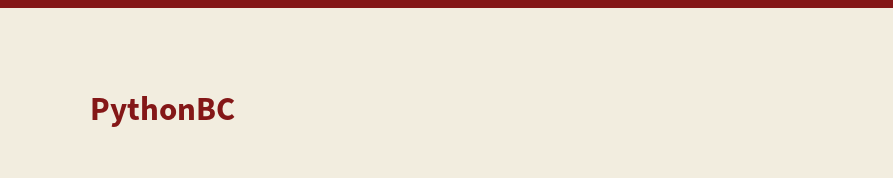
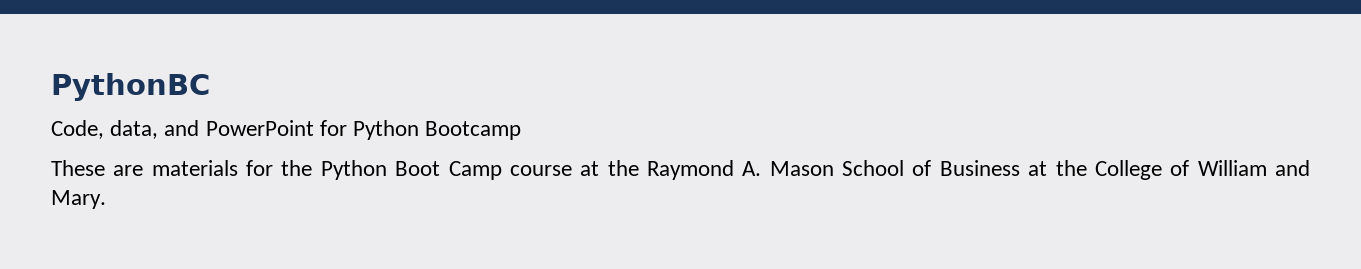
+ Code, data, and PowerPoint for Python Bootcamp
+ These are materials for the Python Boot Camp course at the Raymond A. Mason School of Business at the College of William and Mary.

